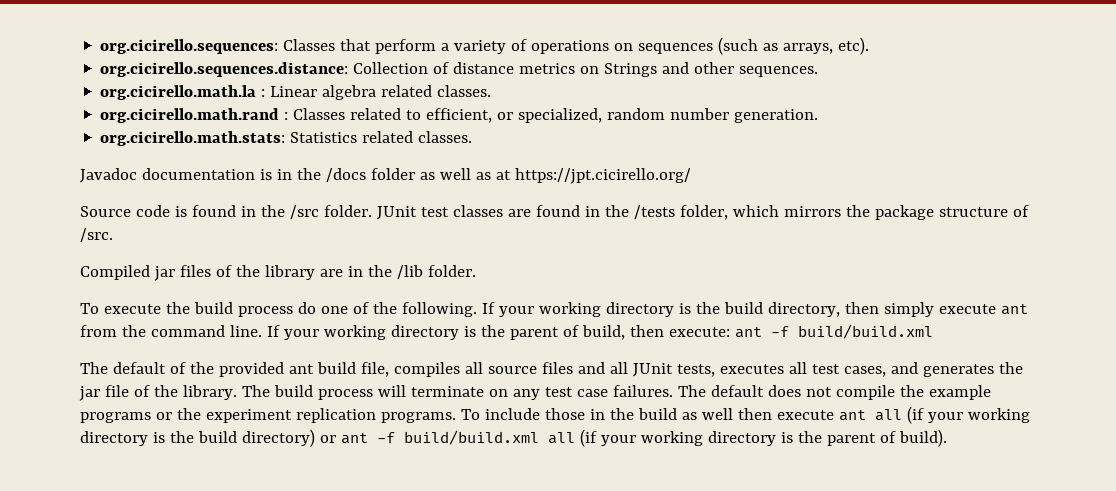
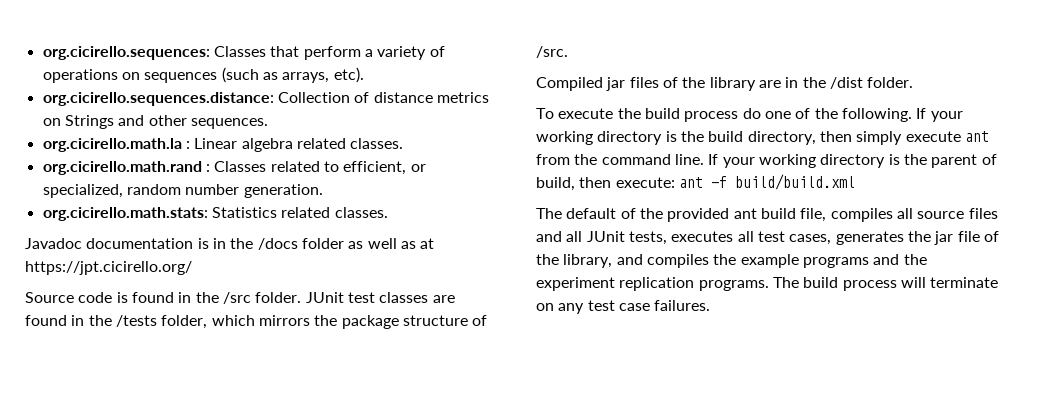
- Compiled jar files of the library are in the /lib folder.
+ Compiled jar files of the library are in the /dist folder.
- The default of the provided ant build file, compiles all source files and all JUnit tests, executes all test cases, and generates the jar file of the library.
+ The default of the provided ant build file, compiles all source files and all JUnit tests, executes all test cases, generates the jar file of the library, and compiles the example programs and the experiment replication programs.
- The default does not compile the example programs or the experiment replication programs. To include those in the build as well then execute ant all (if your working directory is the build directory) or ant -f build/build.xml all (if your working directory is the parent of build).

